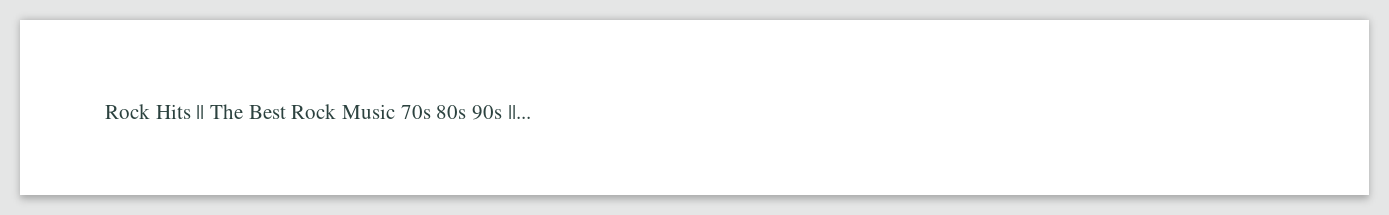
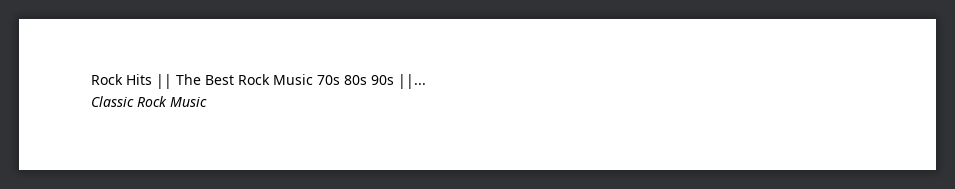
+ Classic Rock Music

